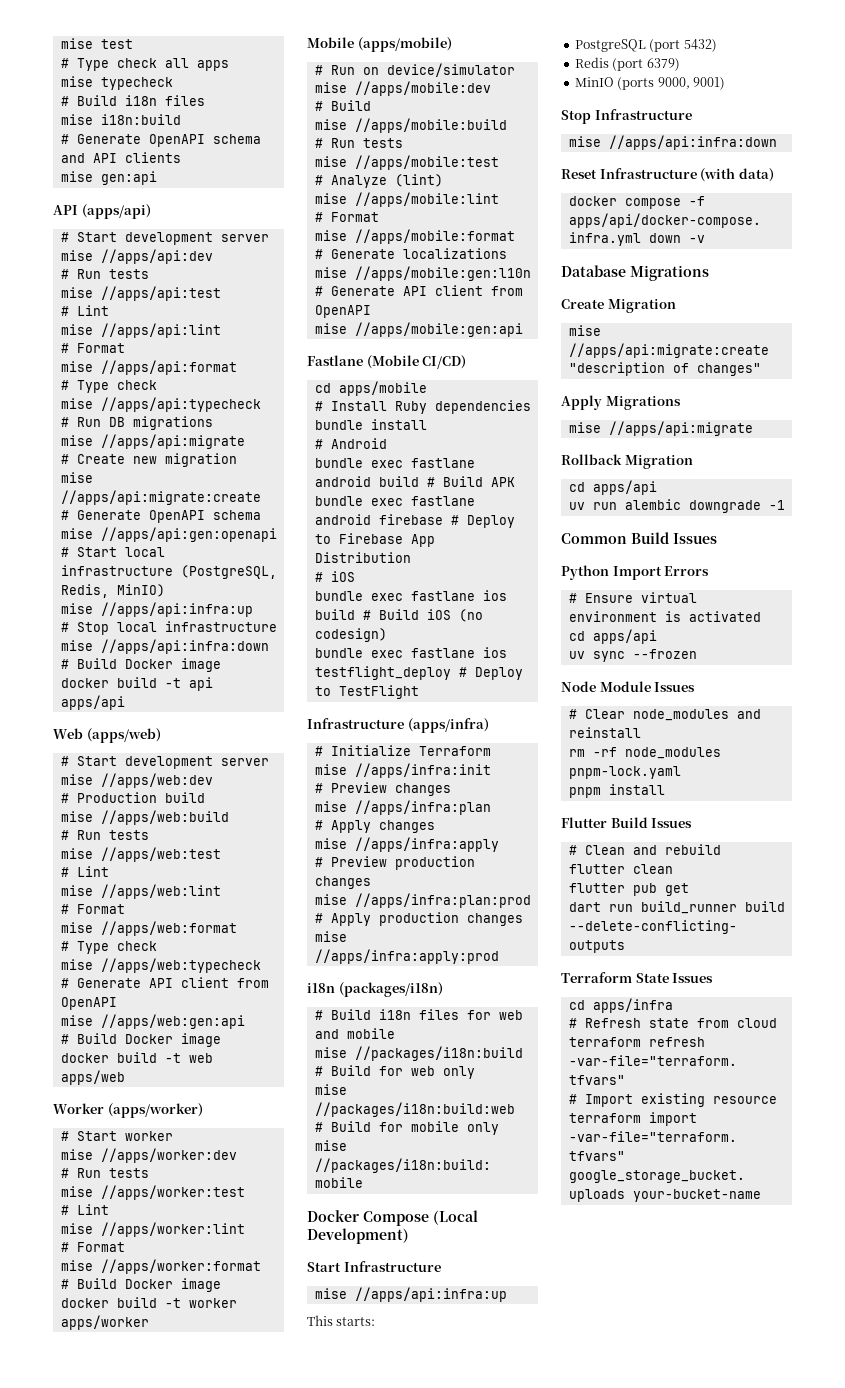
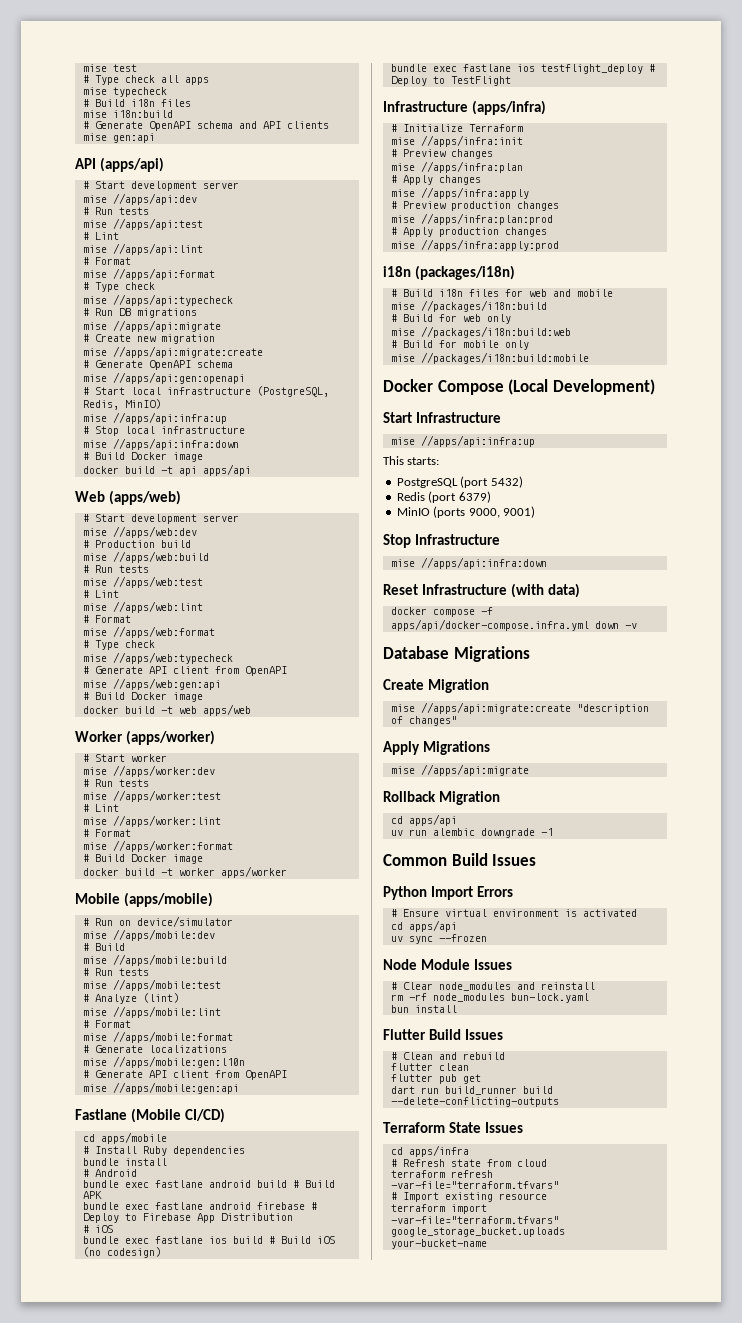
- rm -rf node_modules pnpm-lock.yaml
- pnpm install
+ rm -rf node_modules bun-lock.yaml
+ bun install

